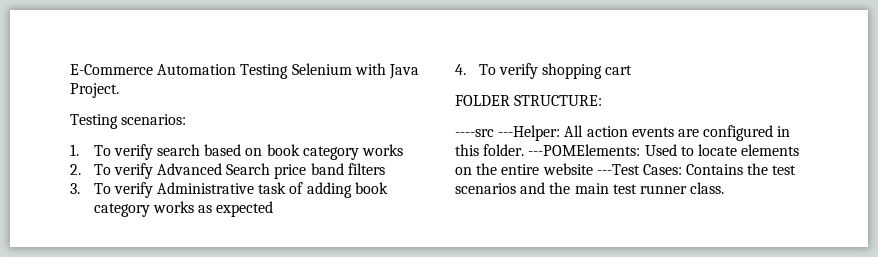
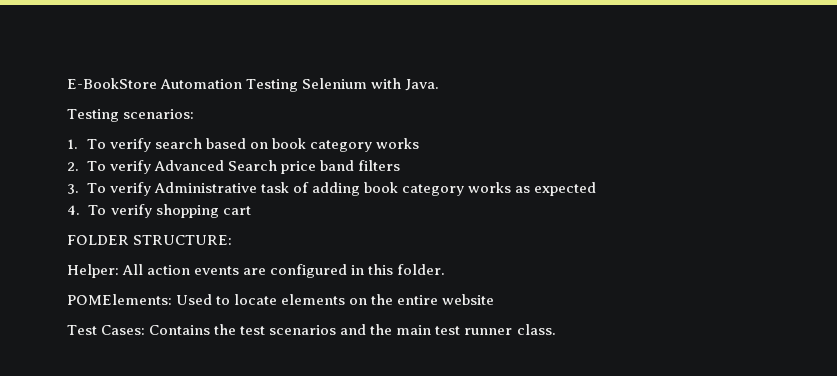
- E-Commerce Automation Testing Selenium with Java Project.
+ E-BookStore Automation Testing Selenium with Java.
- ----src ---Helper: All action events are configured in this folder. ---POMElements: Used to locate elements on the entire website ---Test Cases: Contains the test scenarios and the main test runner class.
+ Helper: All action events are configured in this folder.
+ POMElements: Used to locate elements on the entire website
+ Test Cases: Contains the test scenarios and the main test runner class.

